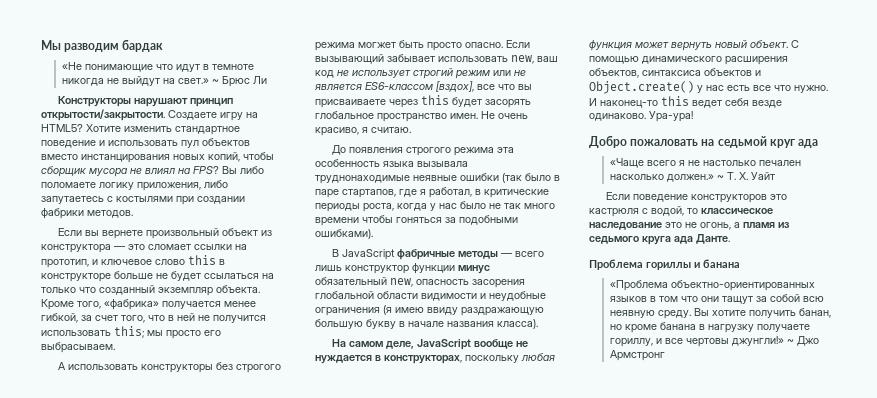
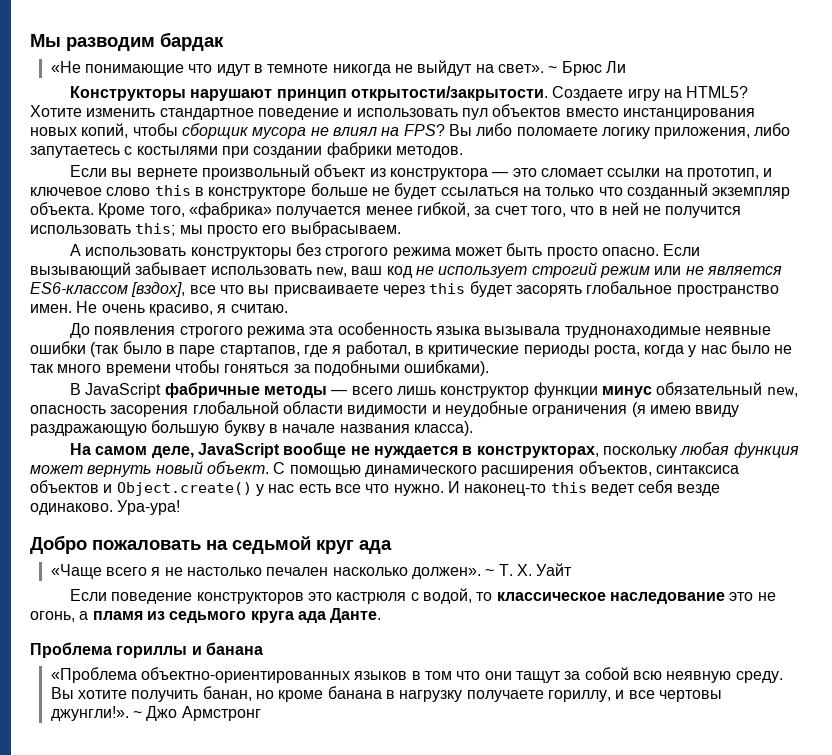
- «Не понимающие что идут в темноте никогда не выйдут на свет.»
+ «Не понимающие что идут в темноте никогда не выйдут на свет».
- А использовать конструкторы без строгого режима могжет быть просто опасно.
+ А использовать конструкторы без строгого режима может быть просто опасно.
- «Чаще всего я не настолько печален насколько должен.»
+ «Чаще всего я не настолько печален насколько должен».
- Вы хотите получить банан, но кроме банана в нагрузку получаете гориллу, и все чертовы джунгли!»
+ Вы хотите получить банан, но кроме банана в нагрузку получаете гориллу, и все чертовы джунгли!».

